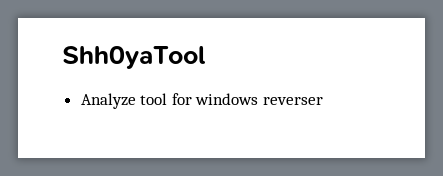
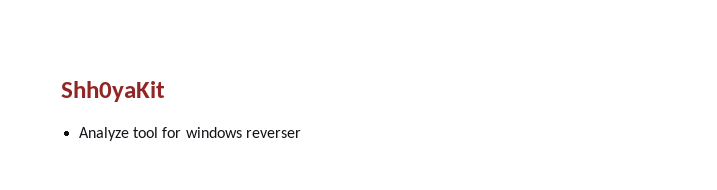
- Shh0yaTool
+ Shh0yaKit

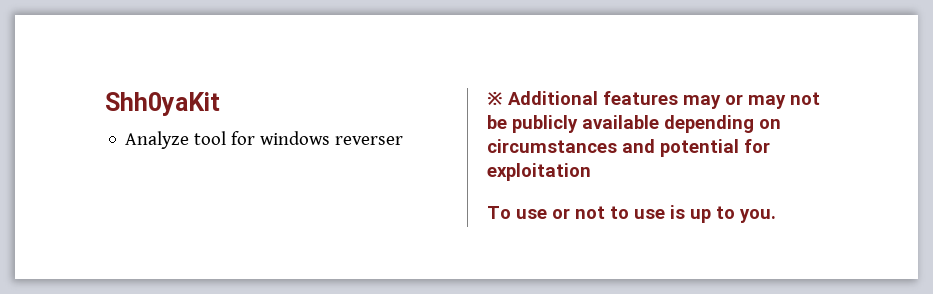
+ ※ Additional features may or may not be publicly available depending on circumstances and potential for exploitation
+ To use or not to use is up to you.

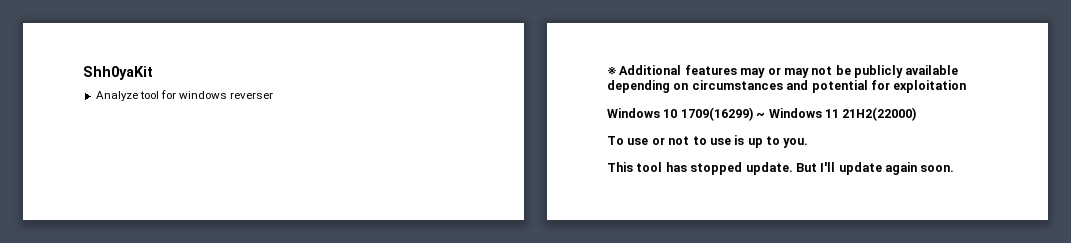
+ Windows 10 1709(16299) ~ Windows 11 21H2(22000)
+ This tool has stopped update. But I'll update again soon.

